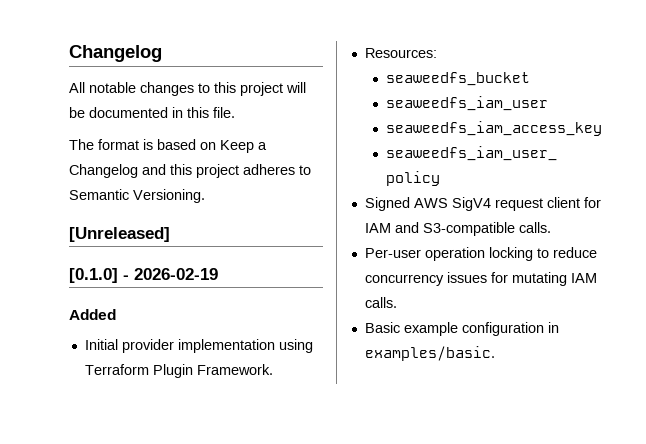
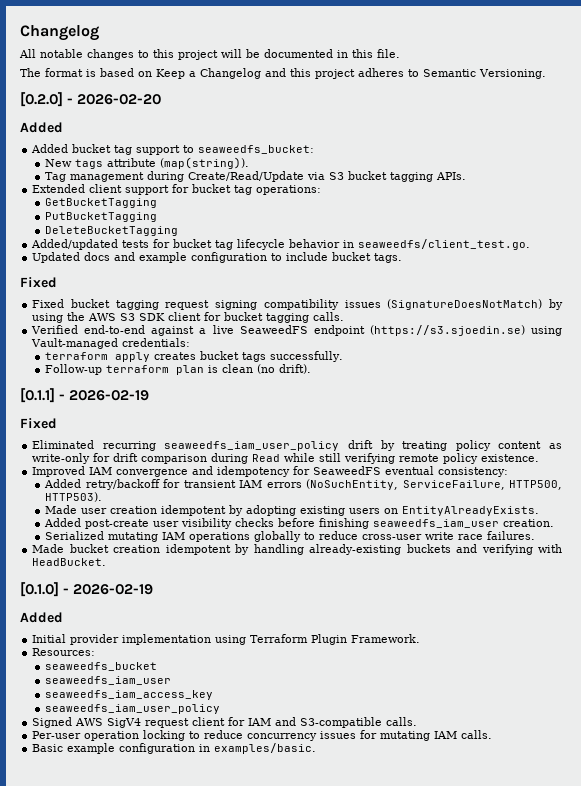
- [Unreleased]
+ [0.2.0] - 2026-02-20
+ Added
+ Added bucket tag support to seaweedfs_bucket:
+ New tags attribute (map(string)).
+ Tag management during Create/Read/Update via S3 bucket tagging APIs.
+ Extended client support for bucket tag operations:
+ GetBucketTagging
+ PutBucketTagging
+ DeleteBucketTagging
+ Added/updated tests for bucket tag lifecycle behavior in seaweedfs/client_test.go.
+ Updated docs and example configuration to include bucket tags.
+ Fixed
+ Fixed bucket tagging request signing compatibility issues (SignatureDoesNotMatch) by using the AWS S3 SDK client for bucket tagging calls.
+ Verified end-to-end against a live SeaweedFS endpoint (https://s3.sjoedin.se) using Vault-managed credentials:
+ terraform apply creates bucket tags successfully.
+ Follow-up terraform plan is clean (no drift).
+ [0.1.1] - 2026-02-19
+ Fixed
+ Eliminated recurring seaweedfs_iam_user_policy drift by treating policy content as write-only for drift comparison during Read while still verifying remote policy existence.
+ Improved IAM convergence and idempotency for SeaweedFS eventual consistency:
+ Added retry/backoff for transient IAM errors (NoSuchEntity, ServiceFailure, HTTP500, HTTP503).
+ Made user creation idempotent by adopting existing users on EntityAlreadyExists.
+ Added post-create user visibility checks before finishing seaweedfs_iam_user creation.
+ Serialized mutating IAM operations globally to reduce cross-user write race failures.
+ Made bucket creation idempotent by handling already-existing buckets and verifying with HeadBucket.

